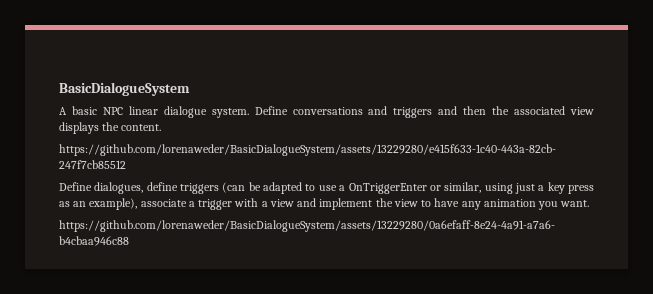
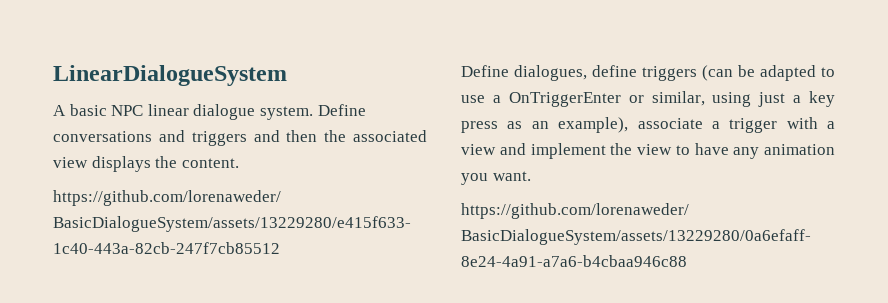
- BasicDialogueSystem
+ LinearDialogueSystem

